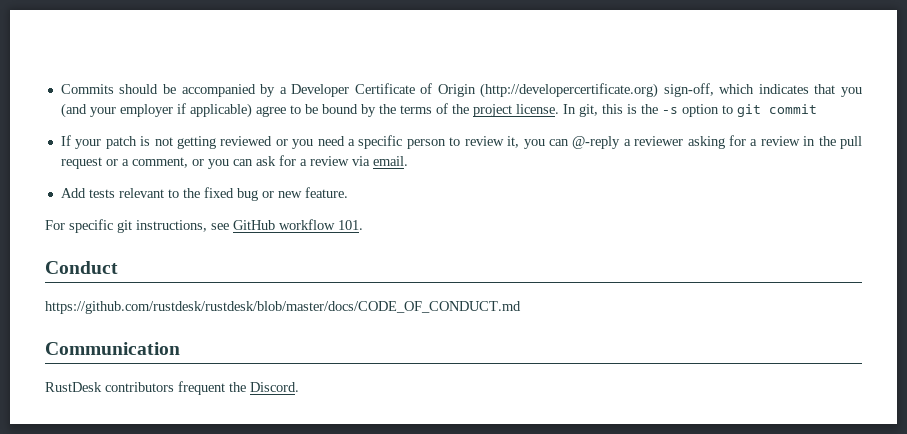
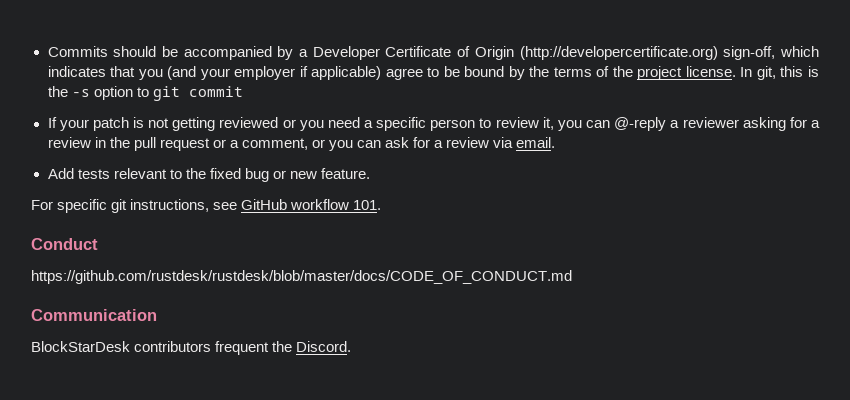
- RustDesk contributors frequent the Discord.
+ BlockStarDesk contributors frequent the Discord.

